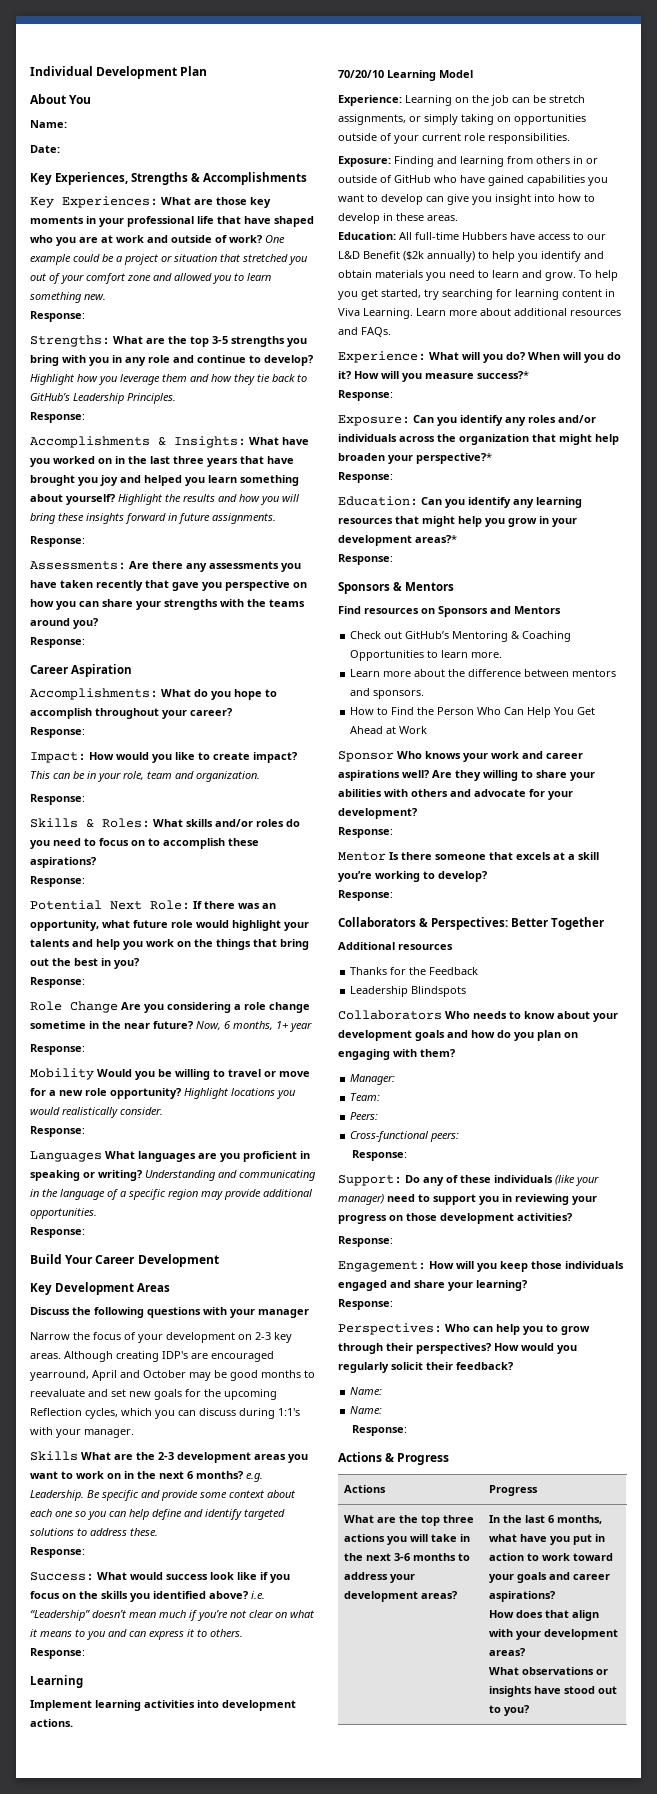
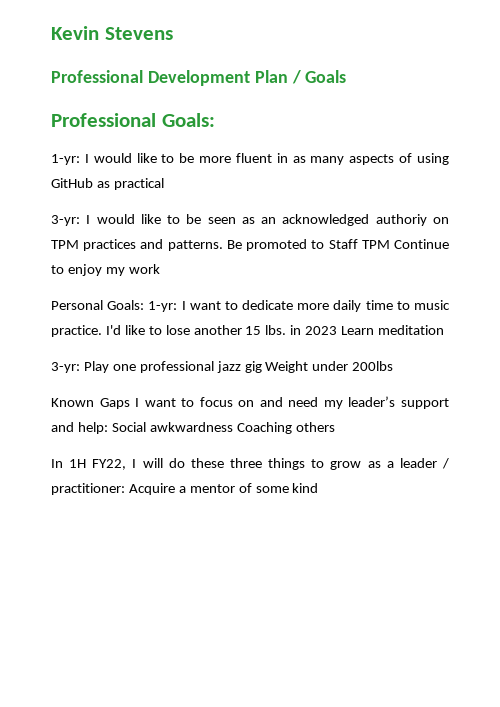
- Individual Development Plan
- About You
- Name:
- Date:
- Key Experiences, Strengths & Accomplishments
- Key Experiences: What are those key moments in your professional life that have shaped who you are at work and outside of work? One example could be a project or situation that stretched you out of your comfort zone and allowed you to learn something new.
- Response:
- Strengths: What are the top 3-5 strengths you bring with you in any role and continue to develop? Highlight how you leverage them and how they tie back to GitHub’s Leadership Principles.
- Response:
- Accomplishments & Insights: What have you worked on in the last three years that have brought you joy and helped you learn something about yourself? Highlight the results and how you will bring these insights forward in future assignments.
- Response:
- Assessments: Are there any assessments you have taken recently that gave you perspective on how you can share your strengths with the teams around you?
- Response:
- Career Aspiration
- Accomplishments: What do you hope to accomplish throughout your career?
- Response:
- Impact: How would you like to create impact? This can be in your role, team and organization.
- Response:
- Skills & Roles: What skills and/or roles do you need to focus on to accomplish these aspirations?
- Response:
- Potential Next Role: If there was an opportunity, what future role would highlight your talents and help you work on the things that bring out the best in you?
- Response:
- Role Change Are you considering a role change sometime in the near future? Now, 6 months, 1+ year
- Response:
- Mobility Would you be willing to travel or move for a new role opportunity? Highlight locations you would realistically consider.
- Response:
- Languages What languages are you proficient in speaking or writing? Understanding and communicating in the language of a specific region may provide additional opportunities.
- Response:
- Build Your Career Development
- Key Development Areas
- Discuss the following questions with your manager
- Narrow the focus of your development on 2-3 key areas. Although creating IDP's are encouraged yearround, April and October may be good months to reevaluate and set new goals for the upcoming Reflection cycles, which you can discuss during 1:1's with your manager.
- Skills What are the 2-3 development areas you want to work on in the next 6 months? e.g. Leadership. Be specific and provide some context about each one so you can help define and identify targeted solutions to address these.
- Response:
- Success: What would success look like if you focus on the skills you identified above? i.e. “Leadership” doesn’t mean much if you’re not clear on what it means to you and can express it to others.
- Response:
- Learning
- Implement learning activities into development actions.
- 70/20/10 Learning Model
- Experience: Learning on the job can be stretch assignments, or simply taking on opportunities outside of your current role responsibilities.
- Exposure: Finding and learning from others in or outside of GitHub who have gained capabilities you want to develop can give you insight into how to develop in these areas.
- Education: All full-time Hubbers have access to our L&D Benefit ($2k annually) to help you identify and obtain materials you need to learn and grow. To help you get started, try searching for learning content in Viva Learning. Learn more about additional resources and FAQs.
- Experience: What will you do? When will you do it? How will you measure success?*
- Response:
- Exposure: Can you identify any roles and/or individuals across the organization that might help broaden your perspective?*
- Response:
- Education: Can you identify any learning resources that might help you grow in your development areas?*
- Response:
- Sponsors & Mentors
- Find resources on Sponsors and Mentors
- Check out GitHub’s Mentoring & Coaching Opportunities to learn more.
- Learn more about the difference between mentors and sponsors.
- How to Find the Person Who Can Help You Get Ahead at Work
- Sponsor Who knows your work and career aspirations well? Are they willing to share your abilities with others and advocate for your development?
- Response:
- Mentor Is there someone that excels at a skill you’re working to develop?
- Response:
- Collaborators & Perspectives: Better Together
- Additional resources
- Thanks for the Feedback
- Leadership Blindspots
- Collaborators Who needs to know about your development goals and how do you plan on engaging with them?
- Manager:
- Team:
- Peers:
- Cross-functional peers:
- Response:
- Support: Do any of these individuals (like your manager) need to support you in reviewing your progress on those development activities?
- Response:
- Engagement: How will you keep those individuals engaged and share your learning?
- Response:
- Perspectives: Who can help you to grow through their perspectives? How would you regularly solicit their feedback?
- Name:
- Name:
- Response:
- Actions & Progress
- Actions | Progress
- What are the top three actions you will take in the next 3-6 months to address your development areas? | In the last 6 months, what have you put in action to work toward your goals and career aspirations?
- How does that align with your development areas?
- What observations or insights have stood out to you?
+ Kevin Stevens
+ Professional Development Plan / Goals
+ Professional Goals:
+ 1-yr: I would like to be more fluent in as many aspects of using GitHub as practical
+ 3-yr: I would like to be seen as an acknowledged authoriy on TPM practices and patterns. Be promoted to Staff TPM Continue to enjoy my work
+ Personal Goals: 1-yr: I want to dedicate more daily time to music practice. I'd like to lose another 15 lbs. in 2023 Learn meditation
+ 3-yr: Play one professional jazz gig Weight under 200lbs
+ Known Gaps I want to focus on and need my leader’s support and help: Social awkwardness Coaching others
+ In 1H FY22, I will do these three things to grow as a leader / practitioner: Acquire a mentor of some kind

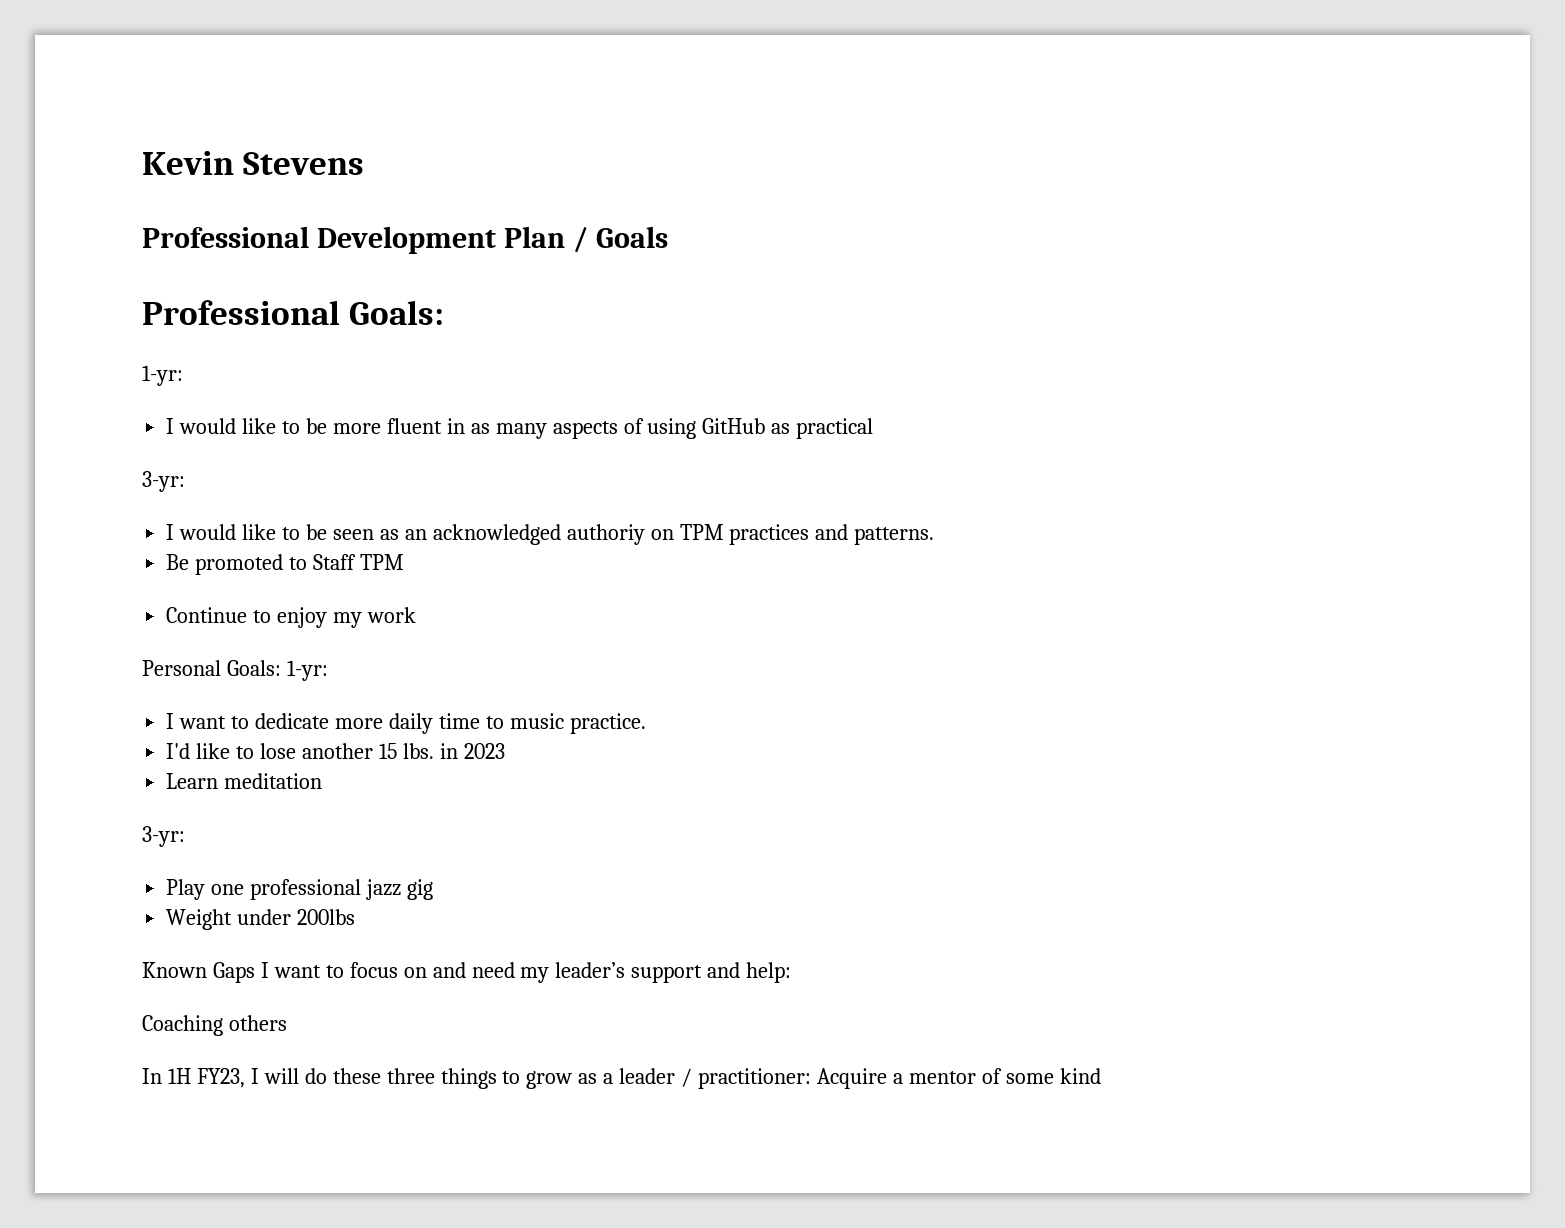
  Professional Goals:
- 1-yr: I would like to be more fluent in as many aspects of using GitHub as practical
- 3-yr: I would like to be seen as an acknowledged authoriy on TPM practices and patterns. Be promoted to Staff TPM Continue to enjoy my work
+ 1-yr:
+ I would like to be more fluent in as many aspects of using GitHub as practical
+ 3-yr:
+ I would like to be seen as an acknowledged authoriy on TPM practices and patterns.
+ Be promoted to Staff TPM
+ Continue to enjoy my work
- Personal Goals: 1-yr: I want to dedicate more daily time to music practice. I'd like to lose another 15 lbs. in 2023 Learn meditation
- 3-yr: Play one professional jazz gig Weight under 200lbs
+ Personal Goals: 1-yr:
+ I want to dedicate more daily time to music practice.
+ I'd like to lose another 15 lbs. in 2023
+ Learn meditation
+ 3-yr:
+ Play one professional jazz gig
+ Weight under 200lbs
- Known Gaps I want to focus on and need my leader’s support and help: Social awkwardness Coaching others
+ Known Gaps I want to focus on and need my leader’s support and help:
+ Coaching others
- In 1H FY22, I will do these three things to grow as a leader / practitioner: Acquire a mentor of some kind
+ In 1H FY23, I will do these three things to grow as a leader / practitioner: Acquire a mentor of some kind

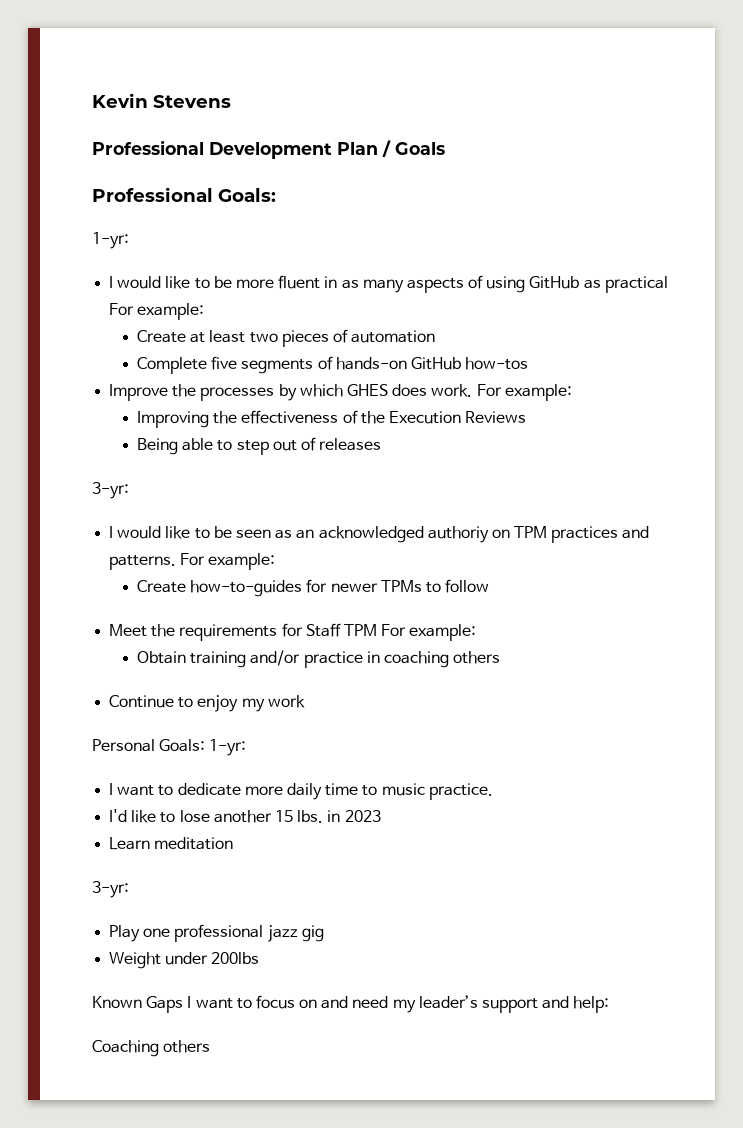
- I would like to be more fluent in as many aspects of using GitHub as practical
+ I would like to be more fluent in as many aspects of using GitHub as practical For example:
+ Create at least two pieces of automation
+ Complete five segments of hands-on GitHub how-tos
+ Improve the processes by which GHES does work. For example:
+ Improving the effectiveness of the Execution Reviews
+ Being able to step out of releases
- I would like to be seen as an acknowledged authoriy on TPM practices and patterns.
- Be promoted to Staff TPM
+ I would like to be seen as an acknowledged authoriy on TPM practices and patterns. For example:
+ Create how-to-guides for newer TPMs to follow
+ Meet the requirements for Staff TPM For example:
+ Obtain training and/or practice in coaching others
- In 1H FY23, I will do these three things to grow as a leader / practitioner: Acquire a mentor of some kind

